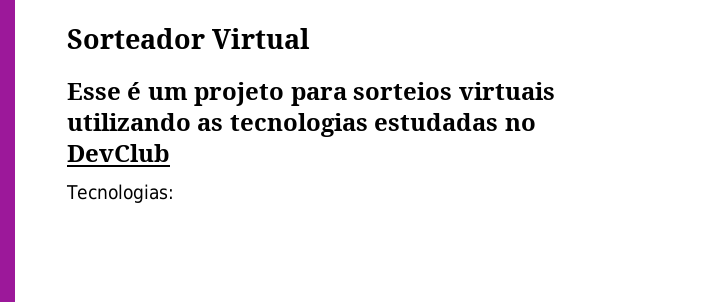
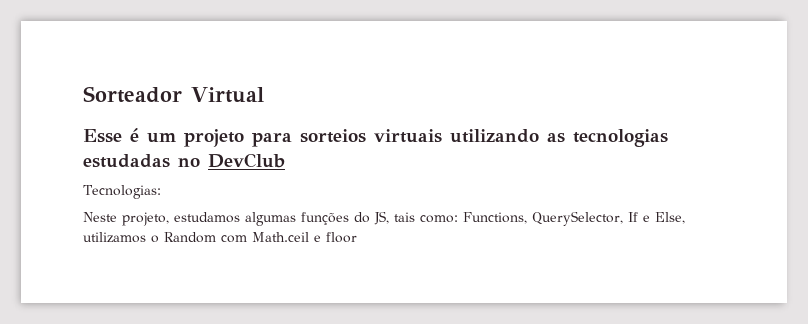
+ Neste projeto, estudamos algumas funções do JS, tais como: Functions, QuerySelector, If e Else, utilizamos o Random com Math.ceil e floor

